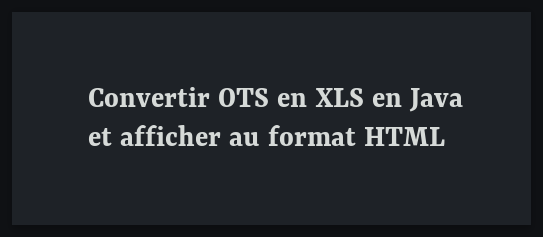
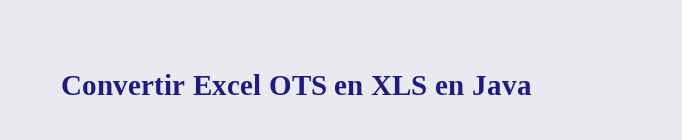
- Convertir OTS en XLS en Java et afficher au format HTML
+ Convertir Excel OTS en XLS en Java

